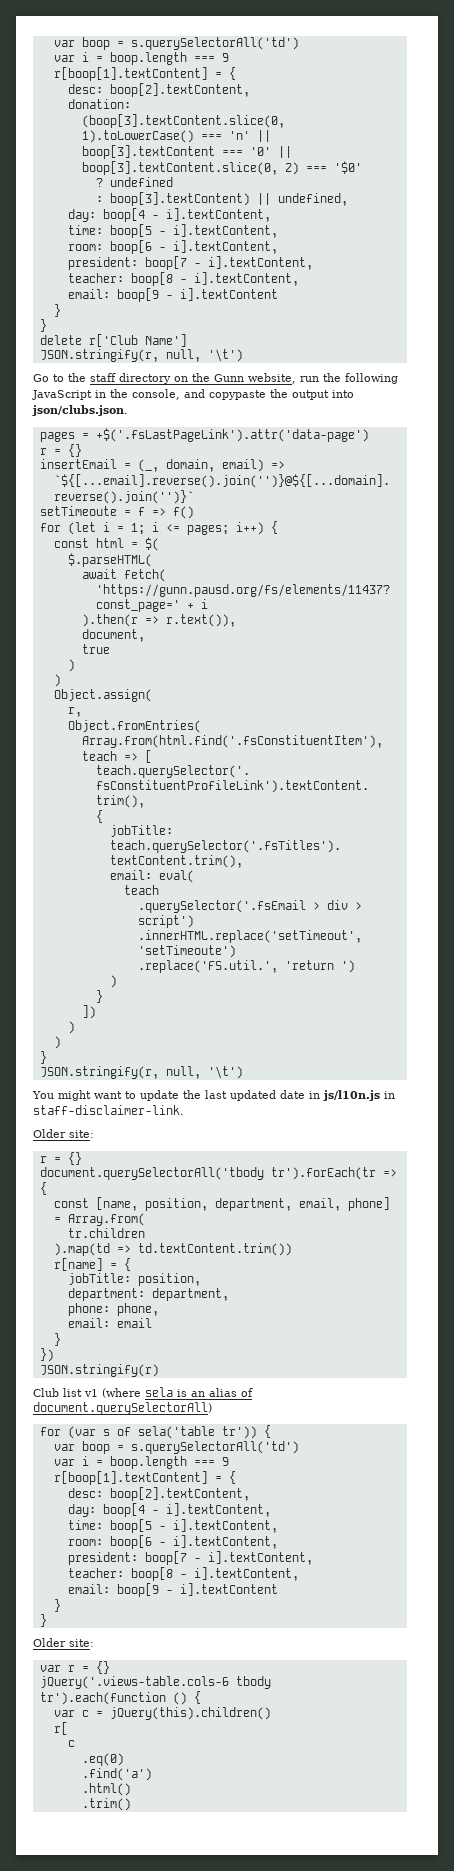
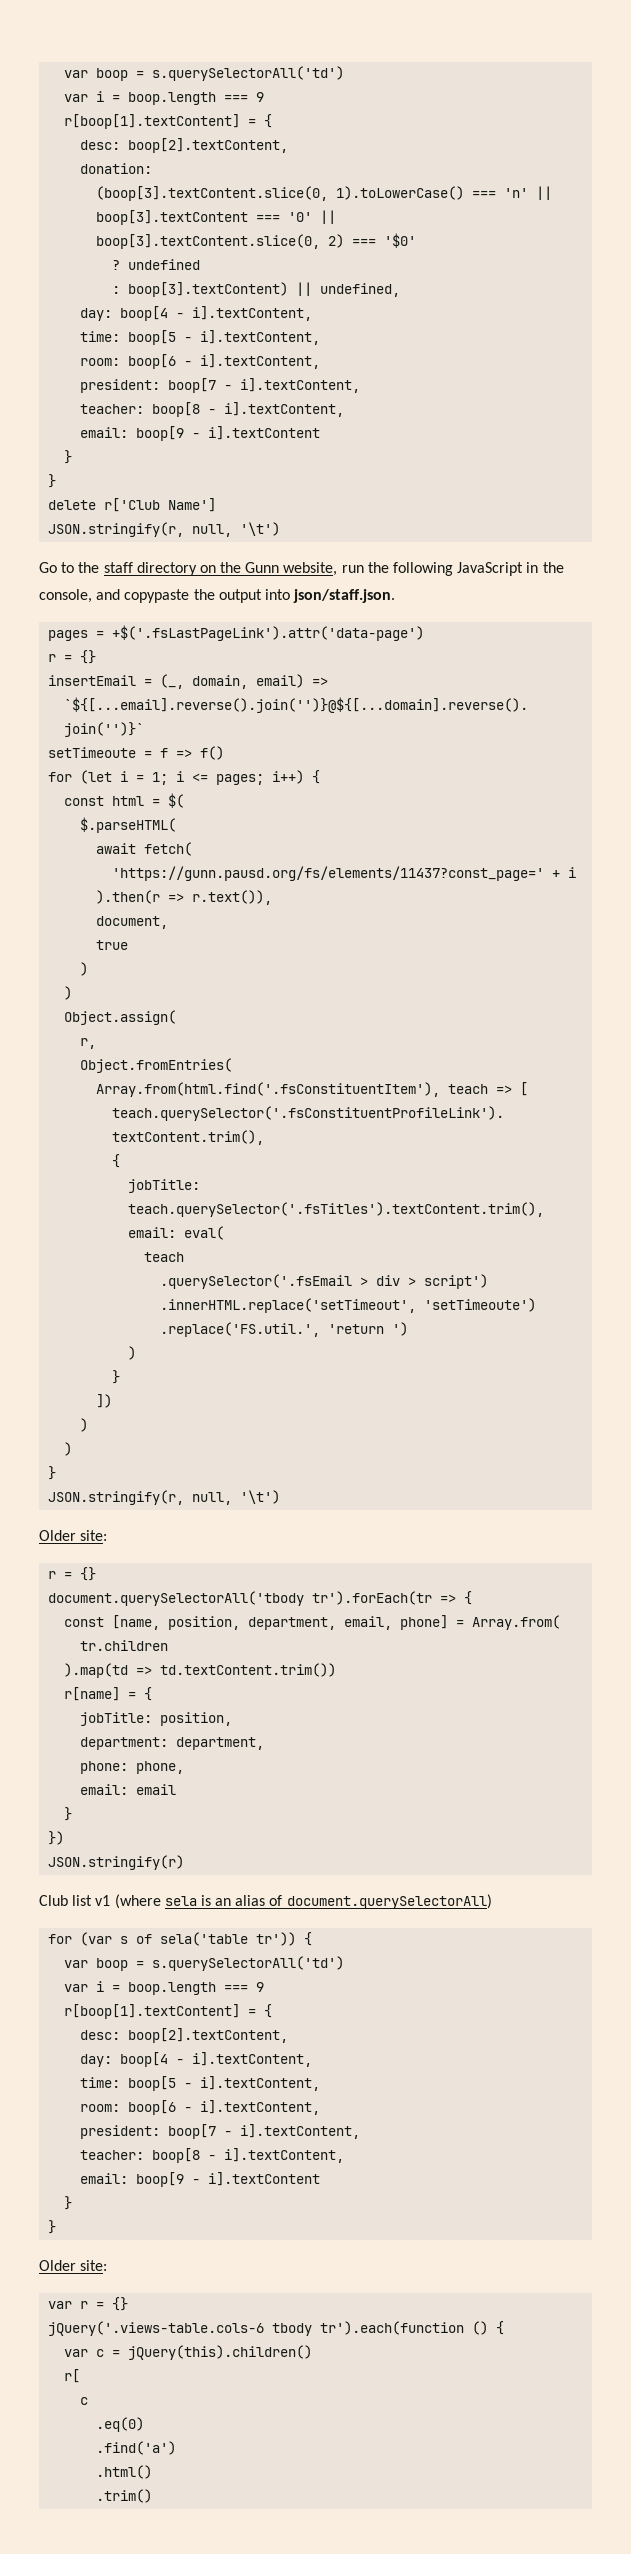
- Go to the staff directory on the Gunn website, run the following JavaScript in the console, and copypaste the output into json/clubs.json.
+ Go to the staff directory on the Gunn website, run the following JavaScript in the console, and copypaste the output into json/staff.json.
- You might want to update the last updated date in js/l10n.js in staff-disclaimer-link.

